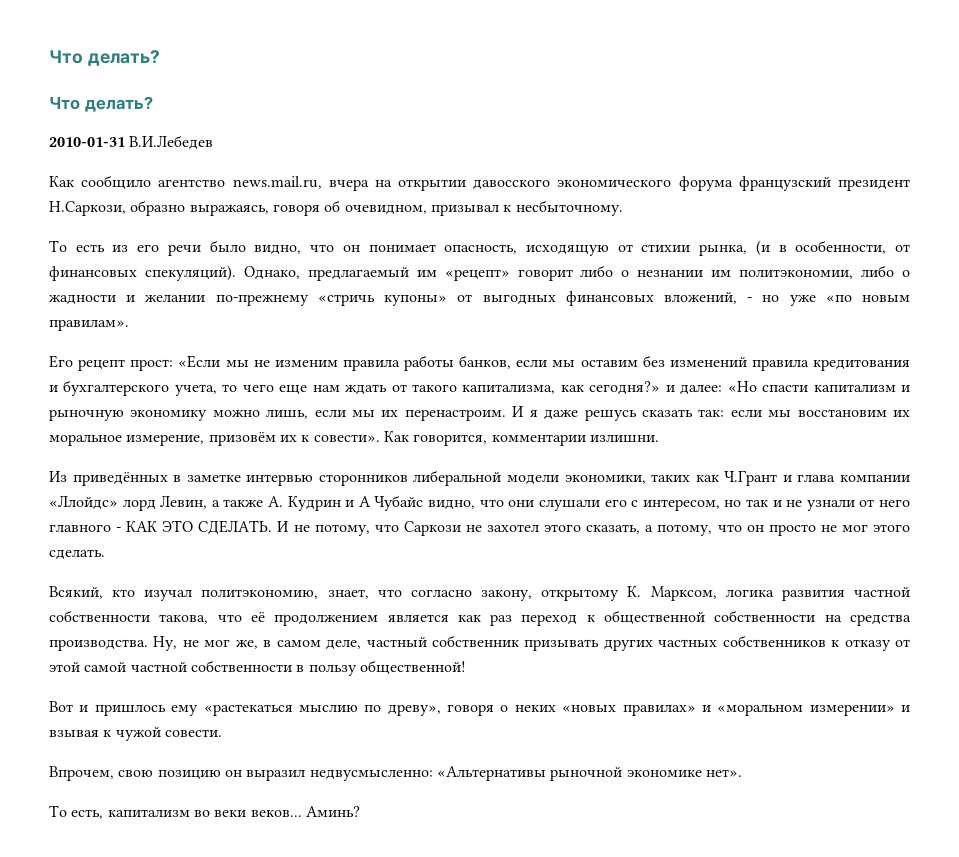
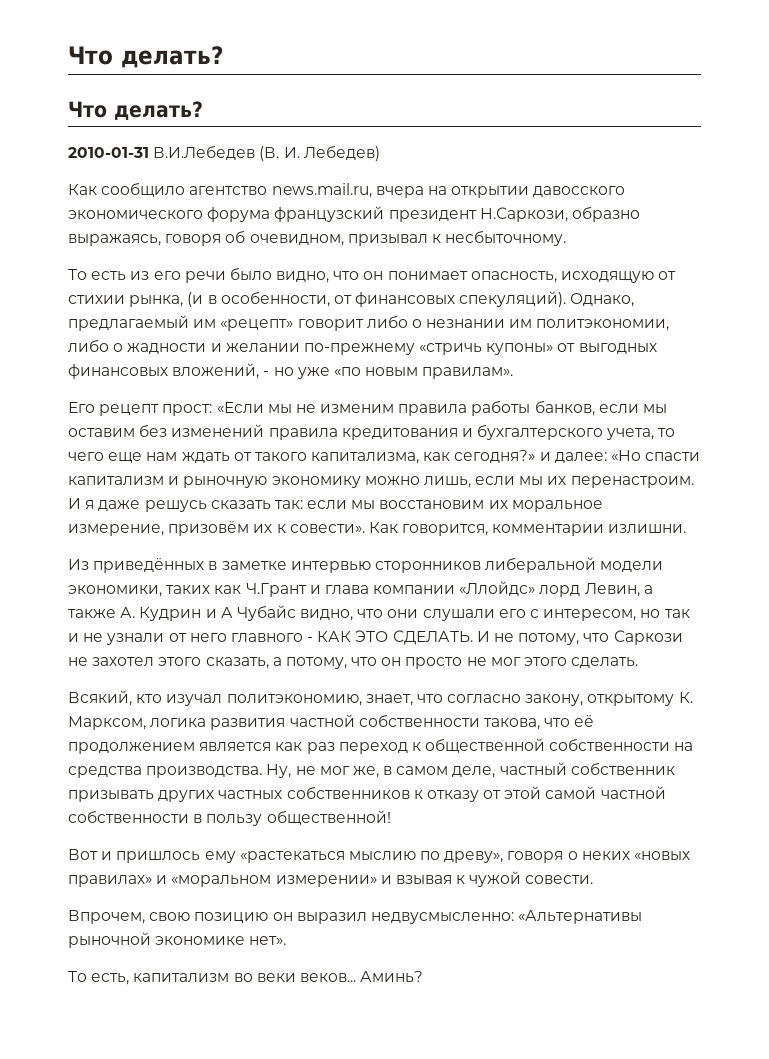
- 2010-01-31 В.И.Лебедев
+ 2010-01-31 В.И.Лебедев (В. И. Лебедев)

